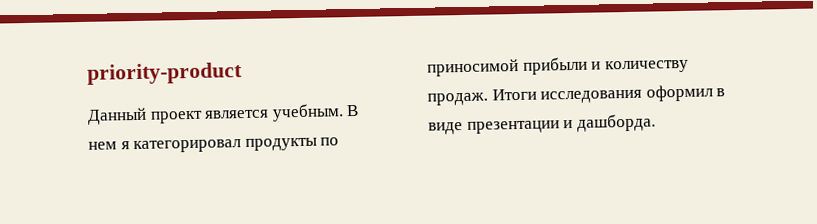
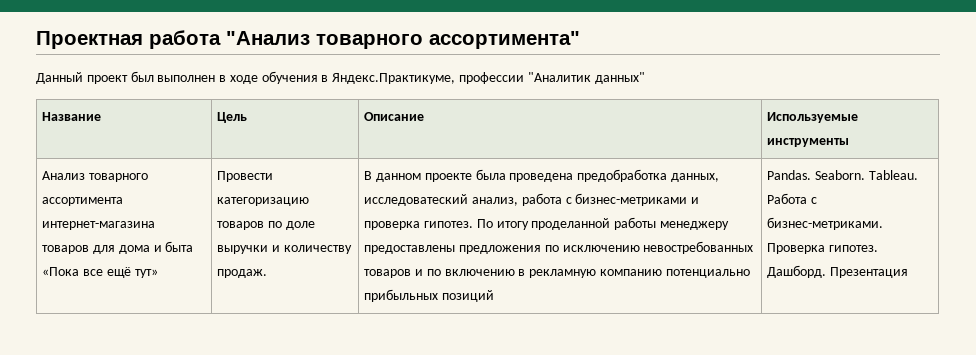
- priority-product
- Данный проект является учебным. В нем я категорировал продукты по приносимой прибыли и количеству продаж. Итоги исследования оформил в виде презентации и дашборда.
+ Проектная работа "Анализ товарного ассортимента"
+ Данный проект был выполнен в ходе обучения в Яндекс.Практикуме, профессии "Аналитик данных"
+ Название | Цель | Описание | Используемые инструменты
+ Анализ товарного ассортимента интернет-магазина товаров для дома и быта «Пока все ещё тут» | Провести категоризацию товаров по доле выручки и количеству продаж. | В данном проекте была проведена предобработка данных, исследоватеский анализ, работа с бизнес-метриками и проверка гипотез. По итогу проделанной работы менеджеру предоставлены предложения по исключению невостребованных товаров и по включению в рекламную компанию потенциально прибыльных позиций | Pandas. Seaborn. Tableau. Работа с бизнес-метриками. Проверка гипотез. Дашборд. Презентация

